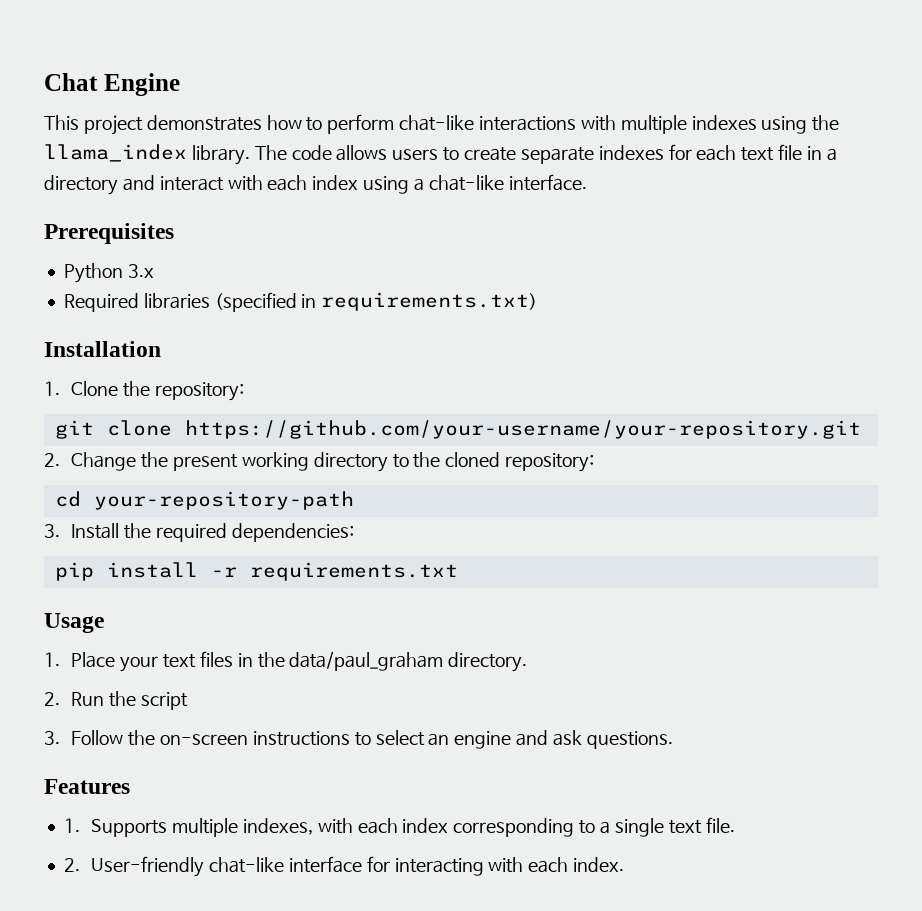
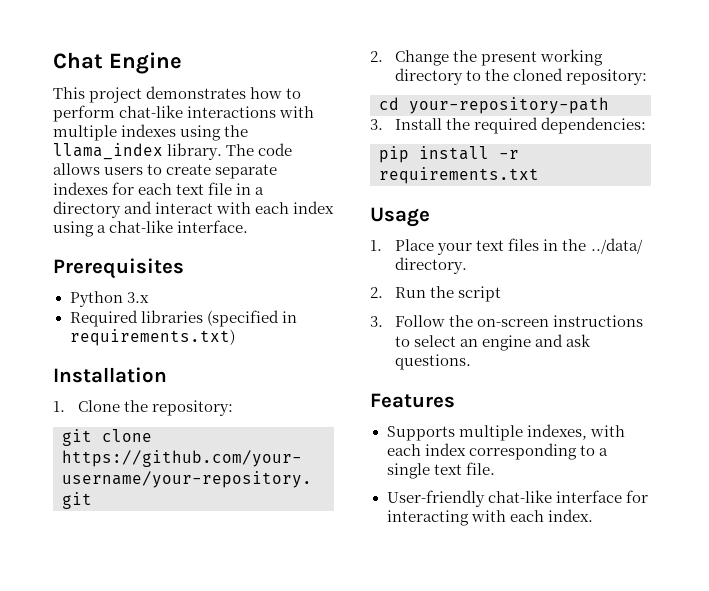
- 1. Place your text files in the data/paul_graham directory.
+ 1. Place your text files in the ../data/ directory.
- 1. Supports multiple indexes, with each index corresponding to a single text file.
+ Supports multiple indexes, with each index corresponding to a single text file.
- 2. User-friendly chat-like interface for interacting with each index.
+ User-friendly chat-like interface for interacting with each index.

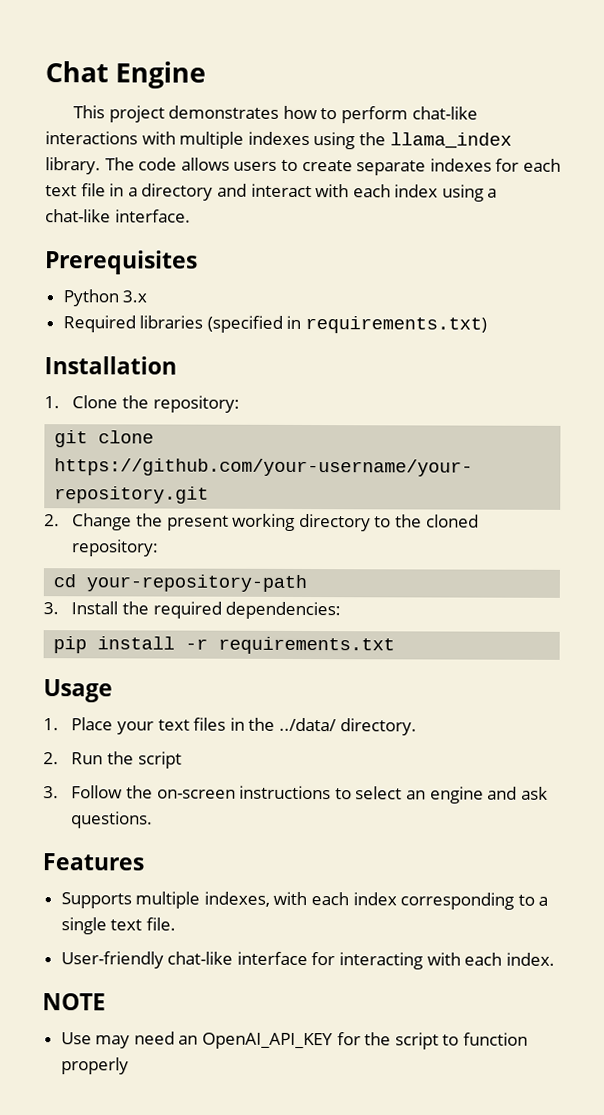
+ NOTE
+ Use may need an OpenAI_API_KEY for the script to function properly

